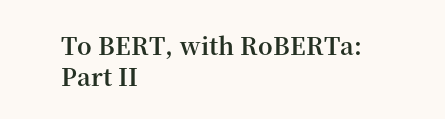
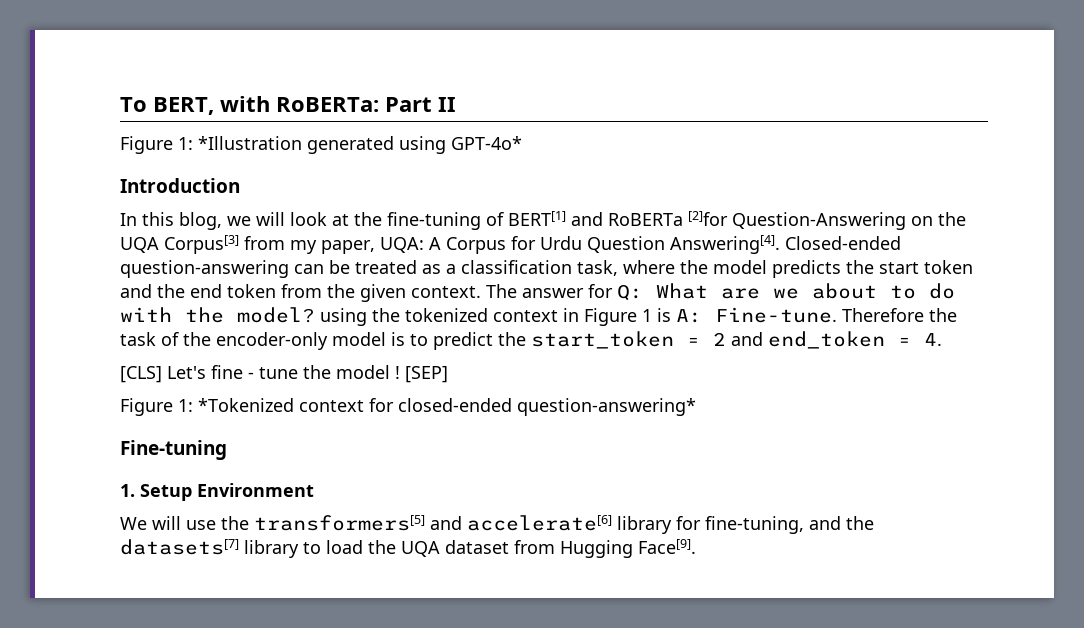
+ Figure 1: *Illustration generated using GPT-4o*
+ Introduction
+ In this blog, we will look at the fine-tuning of BERT[1] and RoBERTa [2]for Question-Answering on the UQA Corpus[3] from my paper, UQA: A Corpus for Urdu Question Answering[4]. Closed-ended question-answering can be treated as a classification task, where the model predicts the start token and the end token from the given context. The answer for Q: What are we about to do with the model? using the tokenized context in Figure 1 is A: Fine-tune. Therefore the task of the encoder-only model is to predict the start_token = 2 and end_token = 4.
+ [CLS] Let's fine - tune the model ! [SEP]
+ Figure 1: *Tokenized context for closed-ended question-answering*
+ Fine-tuning
+ 1. Setup Environment
+ We will use the transformers[5] and accelerate[6] library for fine-tuning, and the datasets[7] library to load the UQA dataset from Hugging Face[9].

